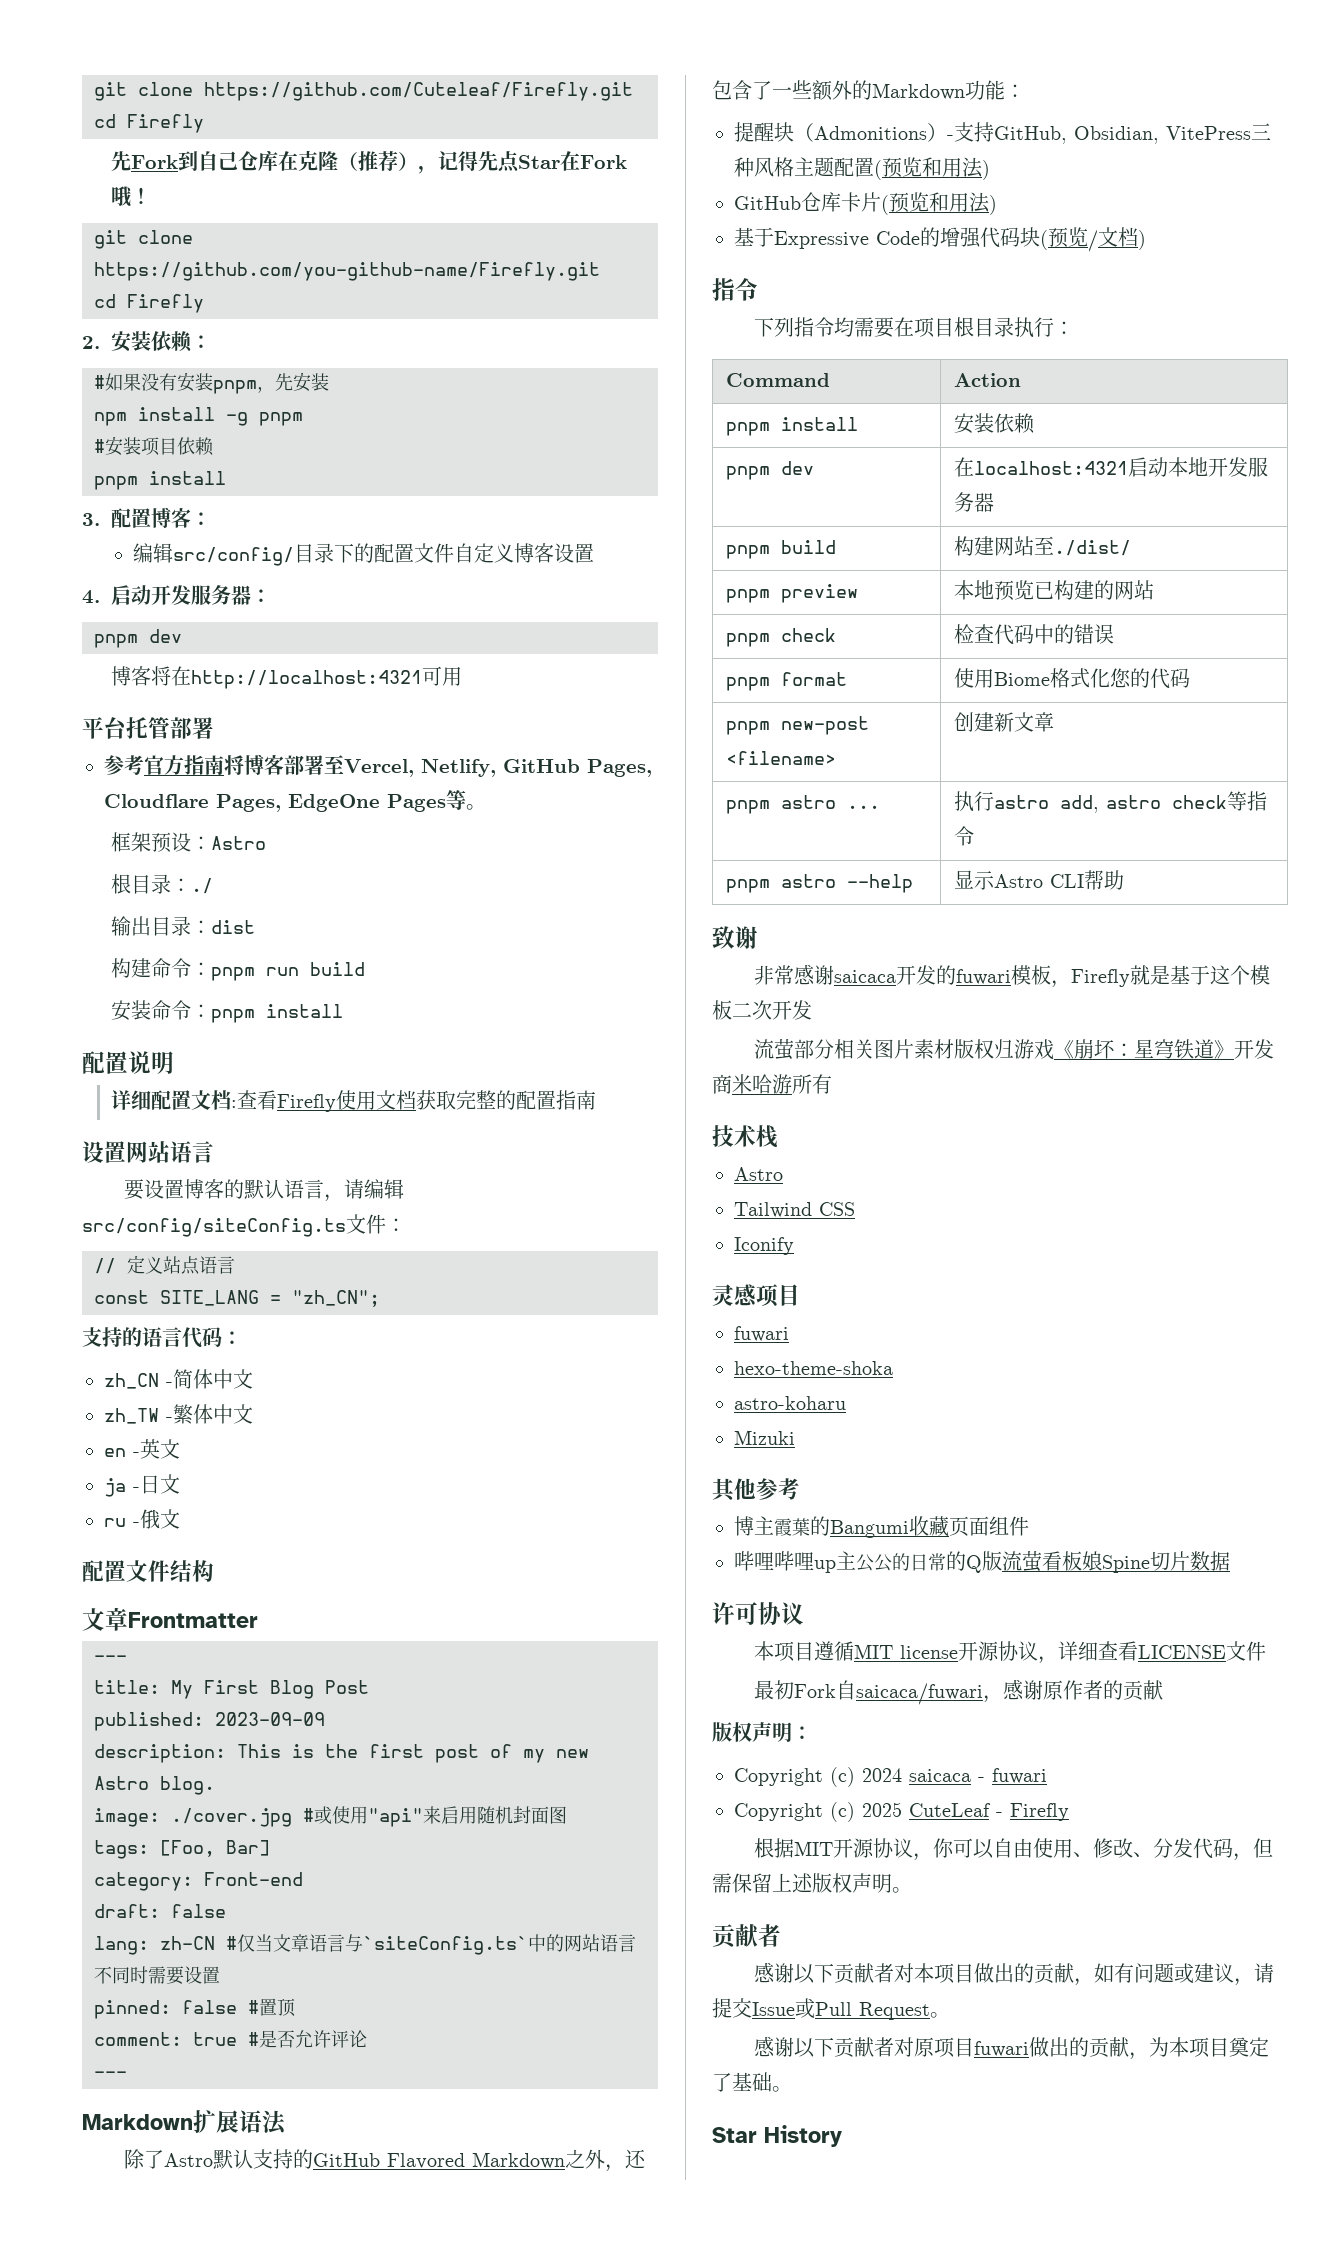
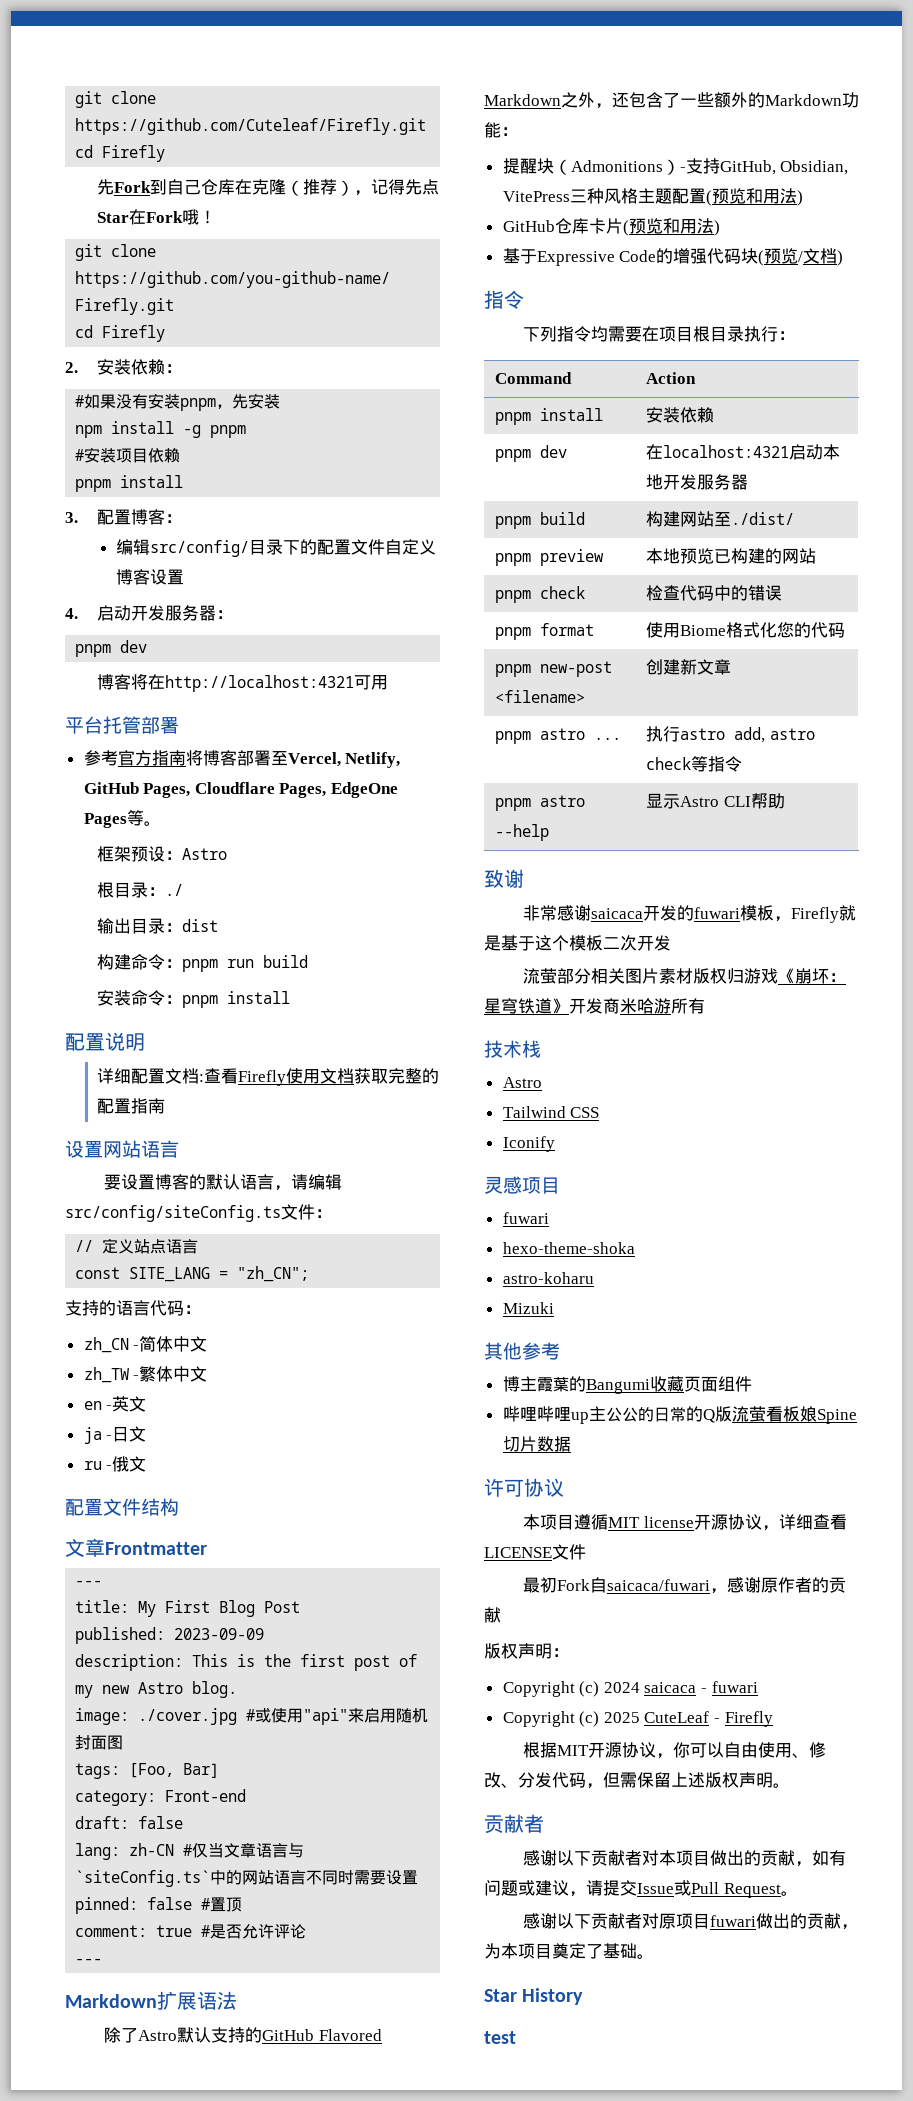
+ test

